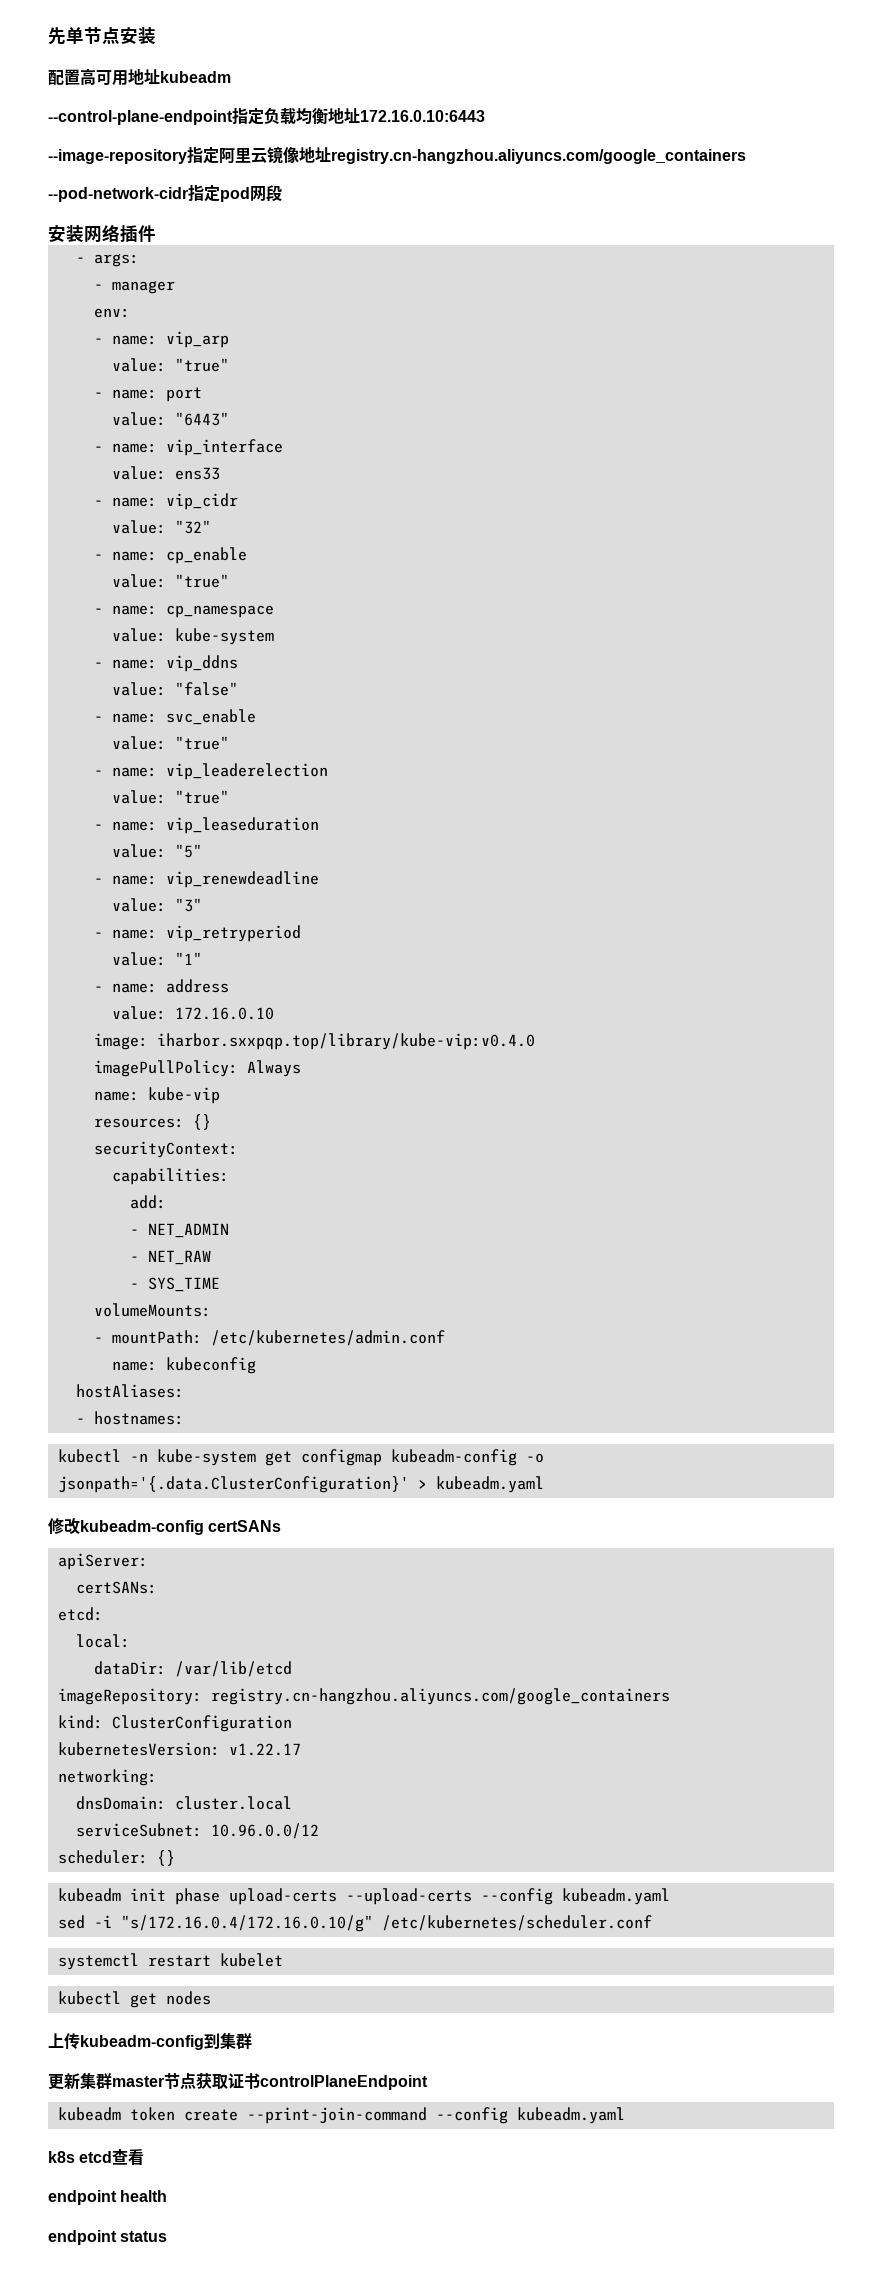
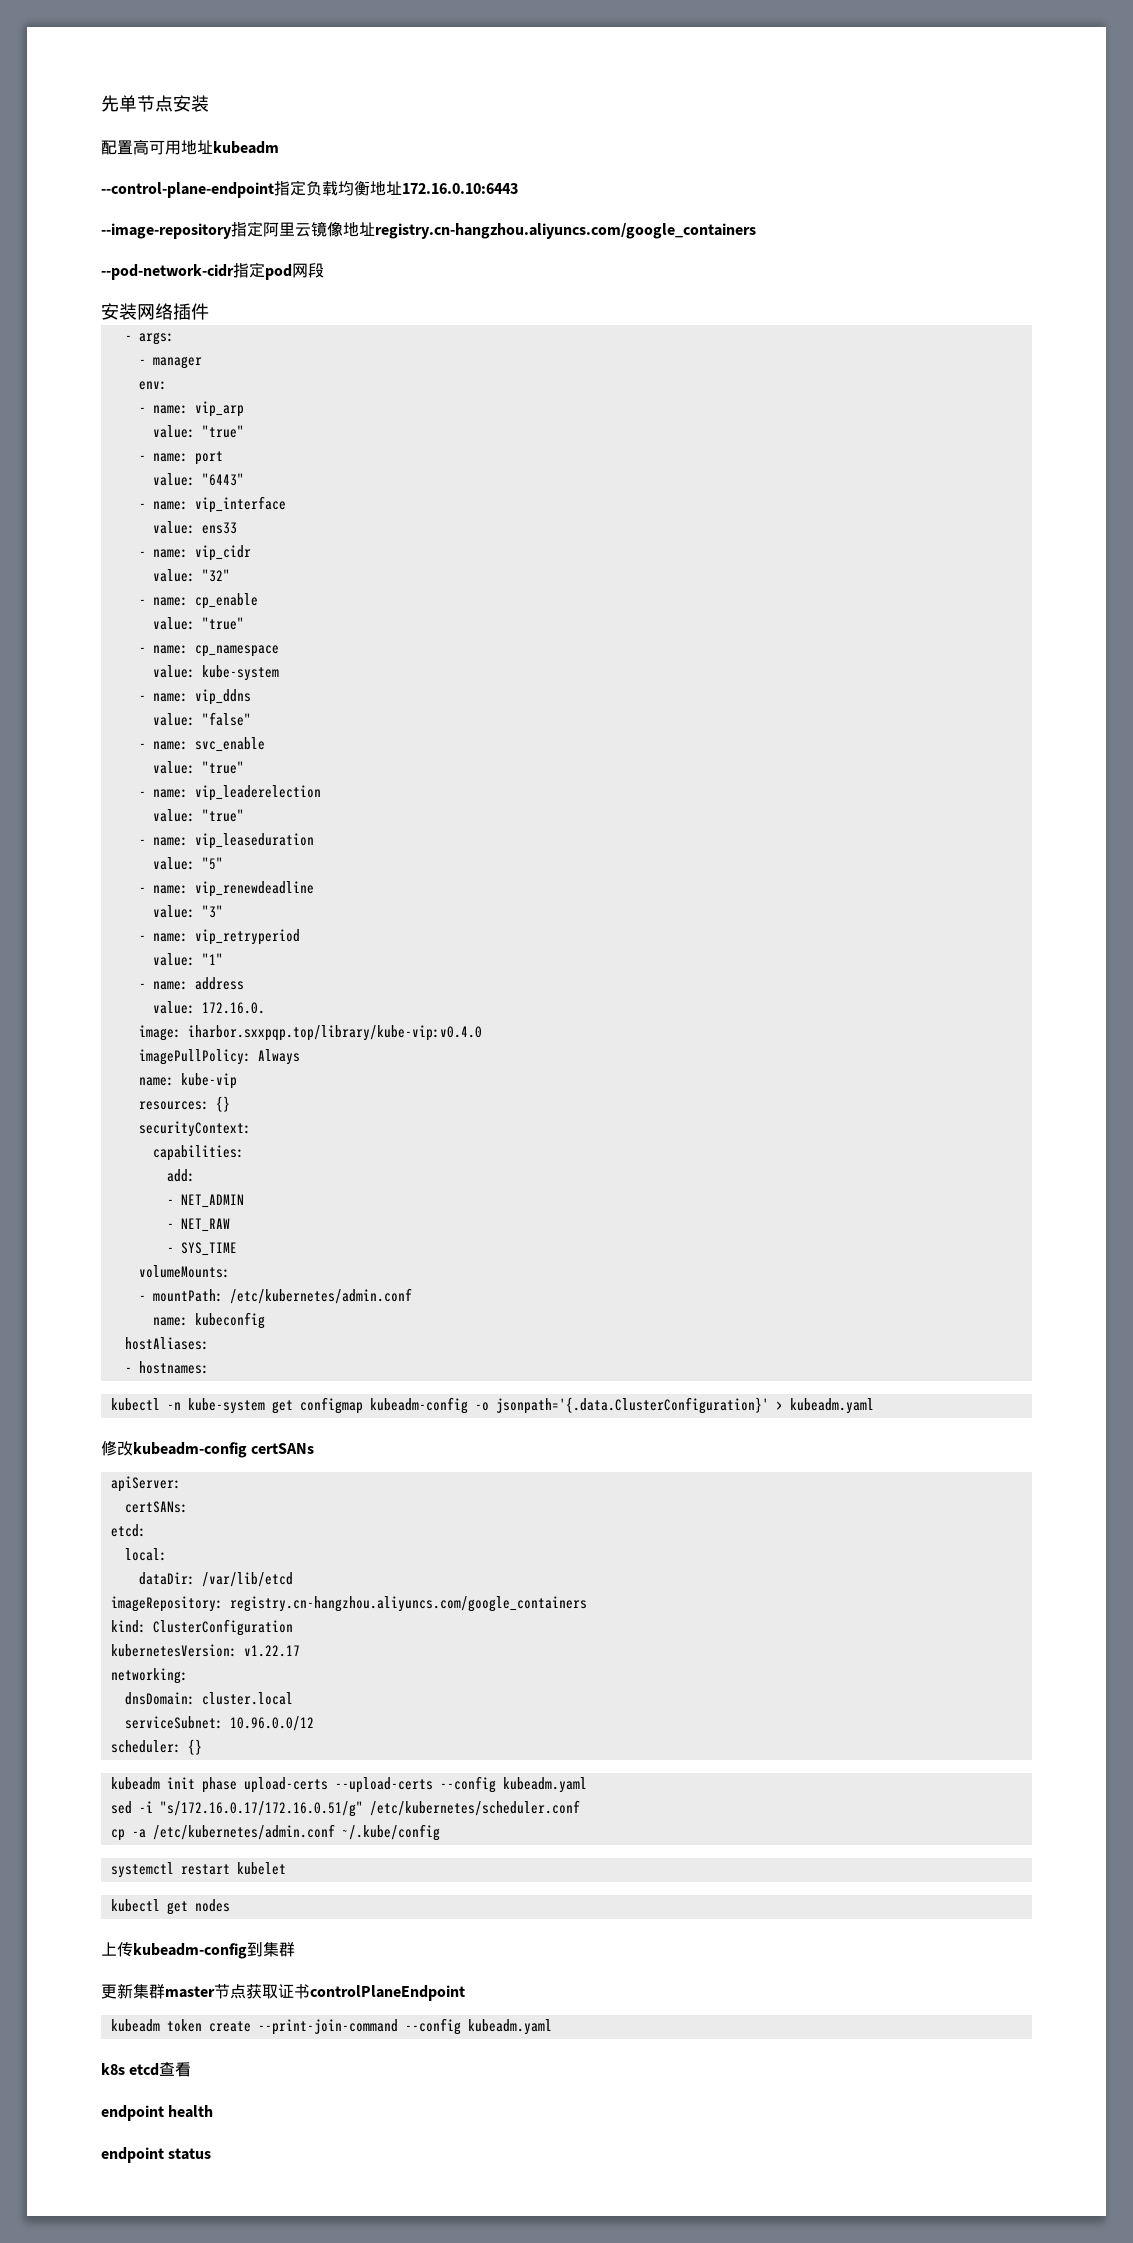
- value: 172.16.0.10
+ value: 172.16.0.
- sed -i "s/172.16.0.4/172.16.0.10/g" /etc/kubernetes/scheduler.conf
+ sed -i "s/172.16.0.17/172.16.0.51/g" /etc/kubernetes/scheduler.conf
+ cp -a /etc/kubernetes/admin.conf ~/.kube/config

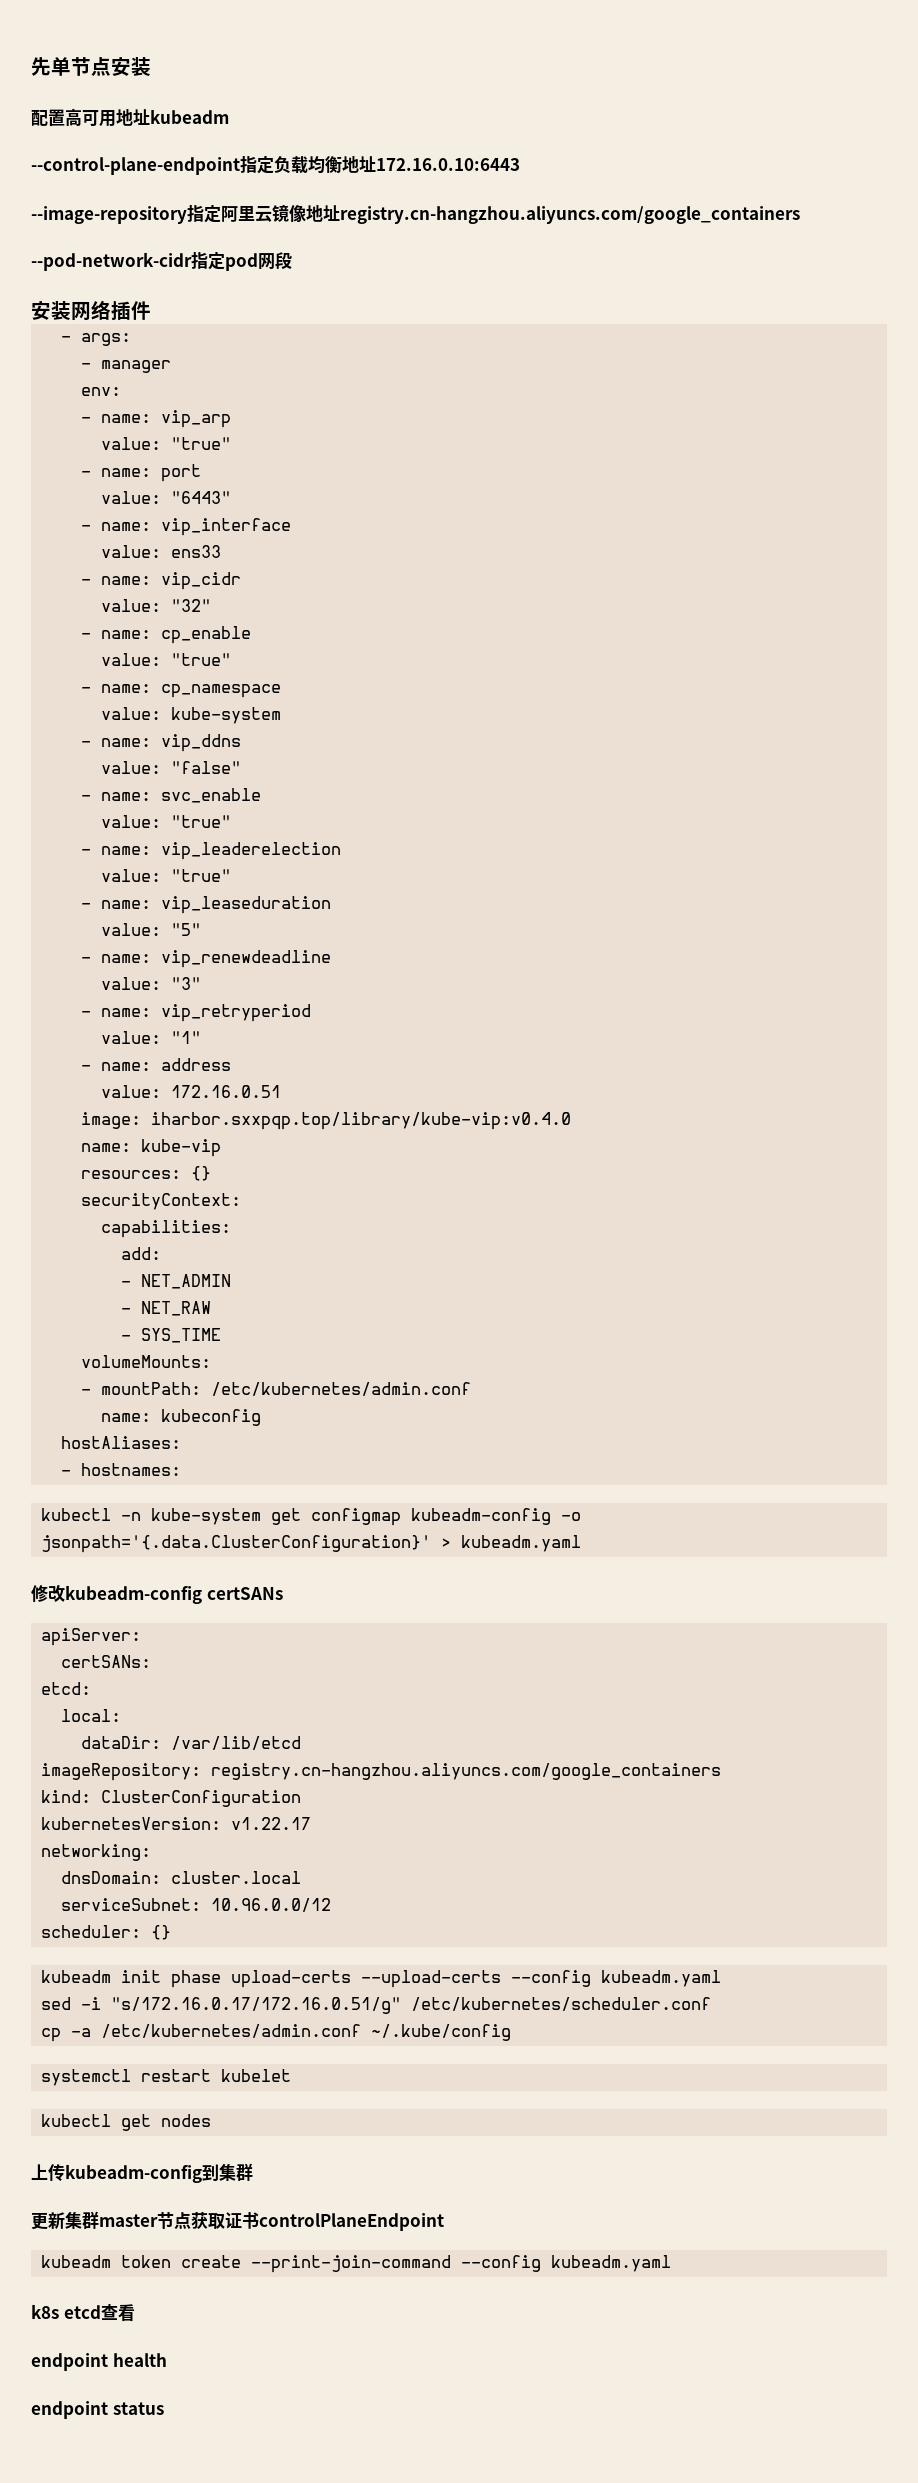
- value: 172.16.0.
+ value: 172.16.0.51
- imagePullPolicy: Always

